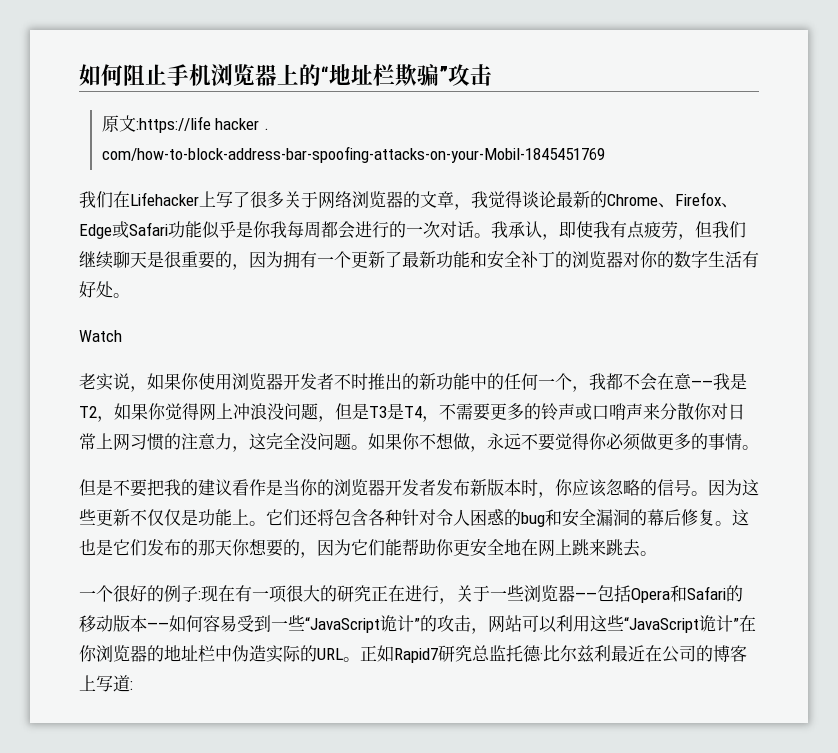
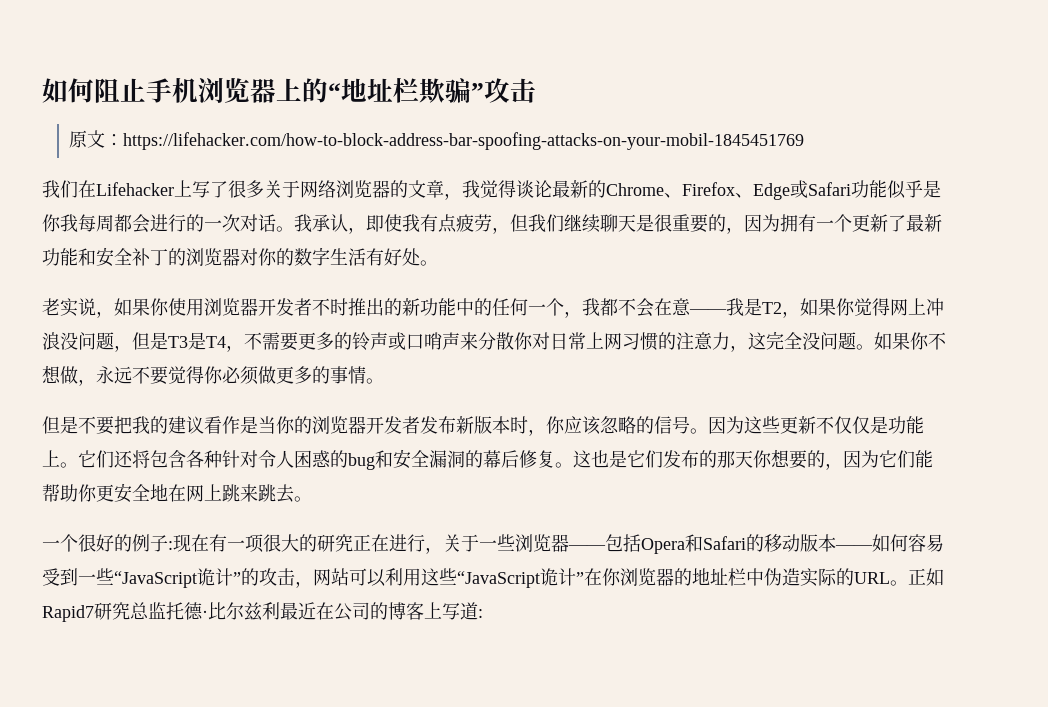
- 原文:https://life hacker . com/how-to-block-address-bar-spoofing-attacks-on-your-Mobil-1845451769
+ 原文：https://lifehacker.com/how-to-block-address-bar-spoofing-attacks-on-your-mobil-1845451769
- Watch

